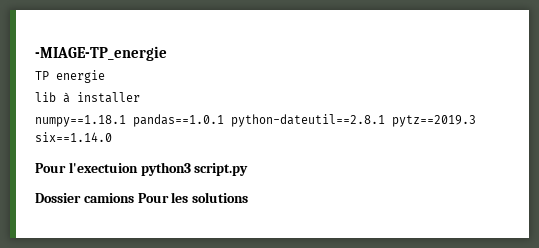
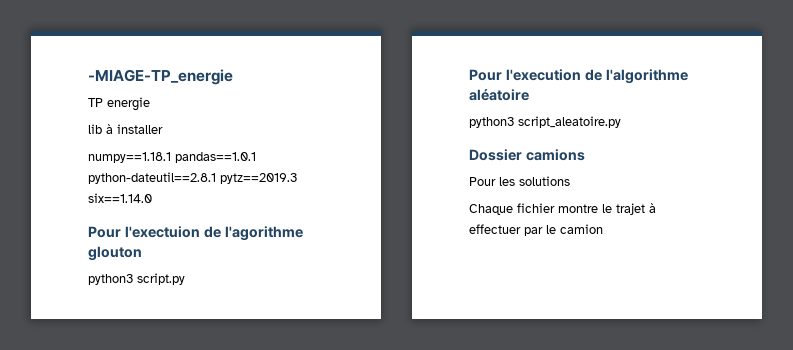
- Pour l'exectuion python3 script.py
+ Pour l'exectuion de l'agorithme glouton
+ python3 script.py
+ Pour l'execution de l'algorithme aléatoire
+ python3 script_aleatoire.py
- Dossier camions Pour les solutions
+ Dossier camions
+ Pour les solutions
+ Chaque fichier montre le trajet à effectuer par le camion

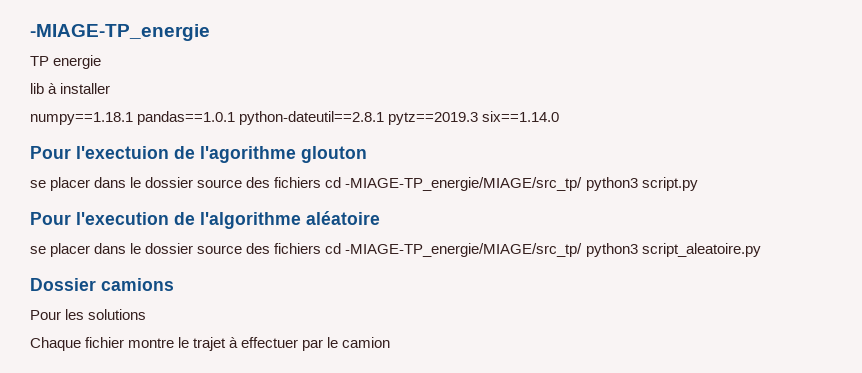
- python3 script.py
+ se placer dans le dossier source des fichiers cd -MIAGE-TP_energie/MIAGE/src_tp/ python3 script.py
- python3 script_aleatoire.py
+ se placer dans le dossier source des fichiers cd -MIAGE-TP_energie/MIAGE/src_tp/ python3 script_aleatoire.py

